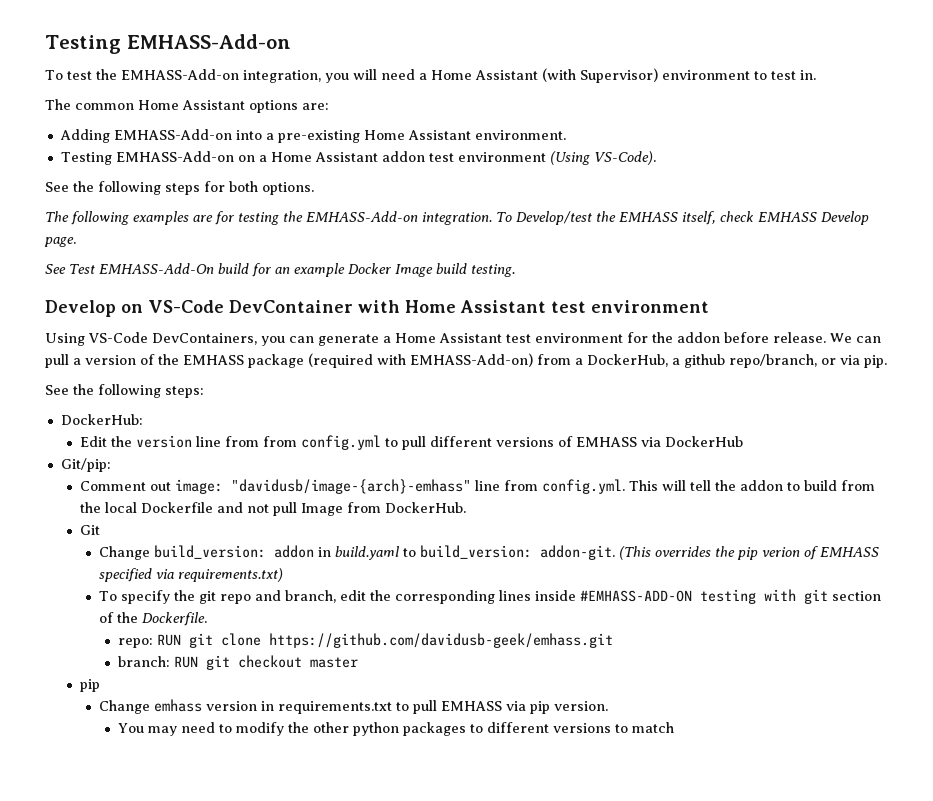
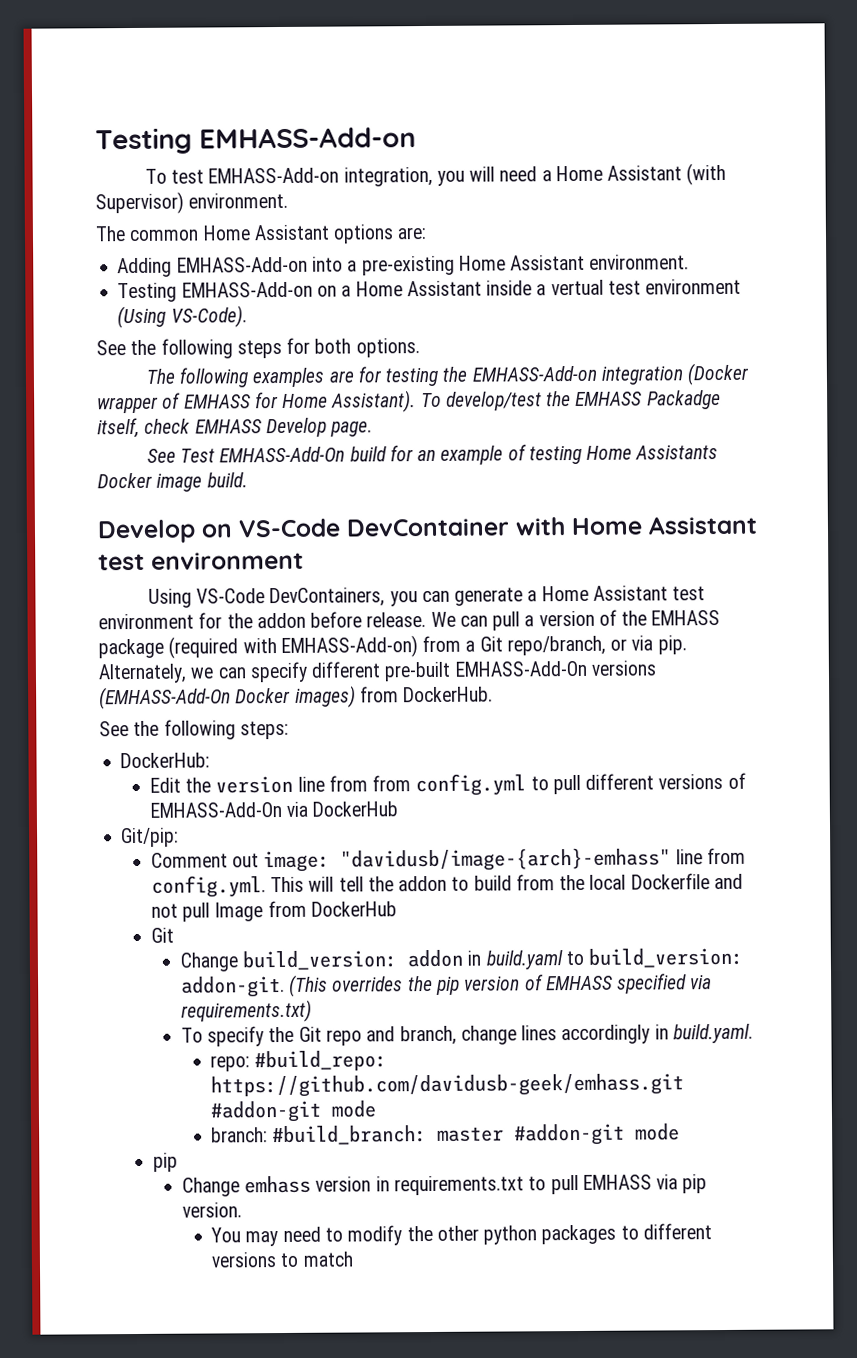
- To test the EMHASS-Add-on integration, you will need a Home Assistant (with Supervisor) environment to test in.
+ To test EMHASS-Add-on integration, you will need a Home Assistant (with Supervisor) environment.
- Testing EMHASS-Add-on on a Home Assistant addon test environment (Using VS-Code).
+ Testing EMHASS-Add-on on a Home Assistant inside a vertual test environment (Using VS-Code).
- The following examples are for testing the EMHASS-Add-on integration. To Develop/test the EMHASS itself, check EMHASS Develop page.
+ The following examples are for testing the EMHASS-Add-on integration (Docker wrapper of EMHASS for Home Assistant). To develop/test the EMHASS Packadge itself, check EMHASS Develop page.
- See Test EMHASS-Add-On build for an example Docker Image build testing.
+ See Test EMHASS-Add-On build for an example of testing Home Assistants Docker image build.
- We can pull a version of the EMHASS package (required with EMHASS-Add-on) from a DockerHub, a github repo/branch, or via pip.
+ We can pull a version of the EMHASS package (required with EMHASS-Add-on) from a Git repo/branch, or via pip. Alternately, we can specify different pre-built EMHASS-Add-On versions (EMHASS-Add-On Docker images) from DockerHub.
- Edit the version line from from config.yml to pull different versions of EMHASS via DockerHub
+ Edit the version line from from config.yml to pull different versions of EMHASS-Add-On via DockerHub
- Comment out image: "davidusb/image-{arch}-emhass" line from config.yml. This will tell the addon to build from the local Dockerfile and not pull Image from DockerHub.
+ Comment out image: "davidusb/image-{arch}-emhass" line from config.yml. This will tell the addon to build from the local Dockerfile and not pull Image from DockerHub
- (This overrides the pip verion of EMHASS specified via requirements.txt)
+ (This overrides the pip version of EMHASS specified via requirements.txt)
- To specify the git repo and branch, edit the corresponding lines inside #EMHASS-ADD-ON testing with git section of the Dockerfile.
- repo: RUN git clone https://github.com/davidusb-geek/emhass.git
+ To specify the Git repo and branch, change lines accordingly in build.yaml.
+ repo: #build_repo: https://github.com/davidusb-geek/emhass.git #addon-git mode
- branch: RUN git checkout master
+ branch: #build_branch: master #addon-git mode

